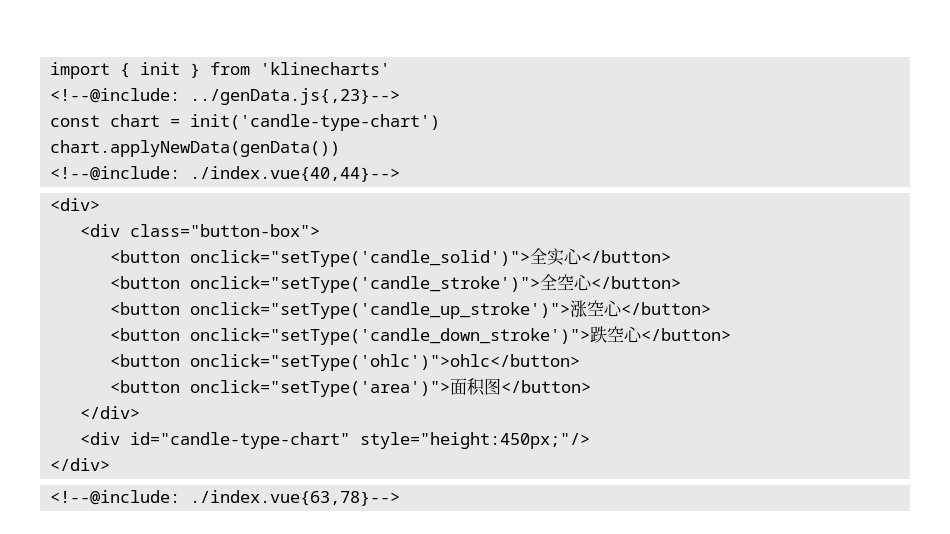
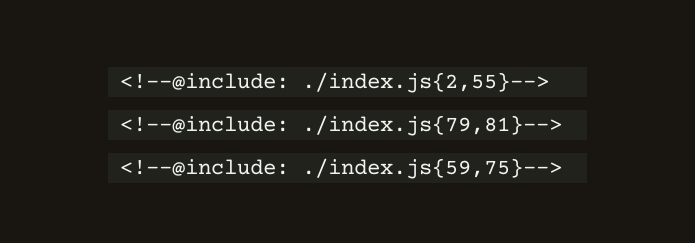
- import { init } from 'klinecharts'
- <!--@include: ../genData.js{,23}-->
- const chart = init('candle-type-chart')
- chart.applyNewData(genData())
- <!--@include: ./index.vue{40,44}-->
- <div>
- <div class="button-box">
- <button onclick="setType('candle_solid')">全实心</button>
- <button onclick="setType('candle_stroke')">全空心</button>
- <button onclick="setType('candle_up_stroke')">涨空心</button>
- <button onclick="setType('candle_down_stroke')">跌空心</button>
- <button onclick="setType('ohlc')">ohlc</button>
- <button onclick="setType('area')">面积图</button>
- </div>
- <div id="candle-type-chart" style="height:450px;"/>
- </div>
- <!--@include: ./index.vue{63,78}-->
+ <!--@include: ./index.js{2,55}-->
+ <!--@include: ./index.js{79,81}-->
+ <!--@include: ./index.js{59,75}-->

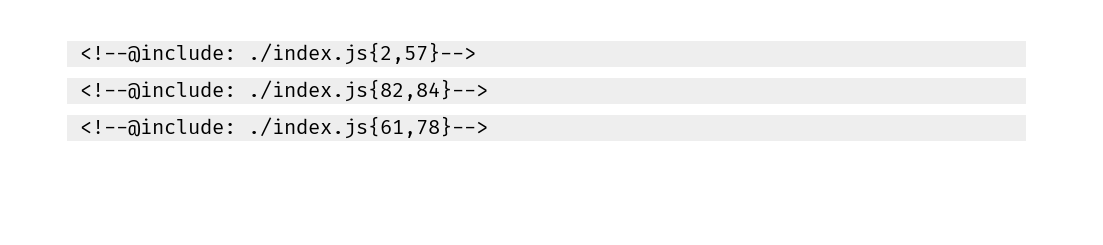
- <!--@include: ./index.js{2,55}-->
- <!--@include: ./index.js{79,81}-->
- <!--@include: ./index.js{59,75}-->
+ <!--@include: ./index.js{2,57}-->
+ <!--@include: ./index.js{82,84}-->
+ <!--@include: ./index.js{61,78}-->

